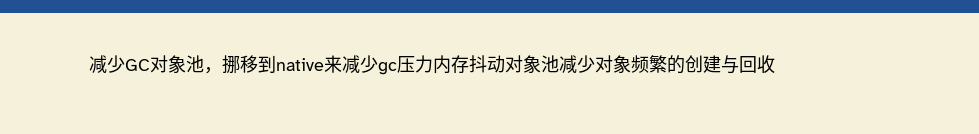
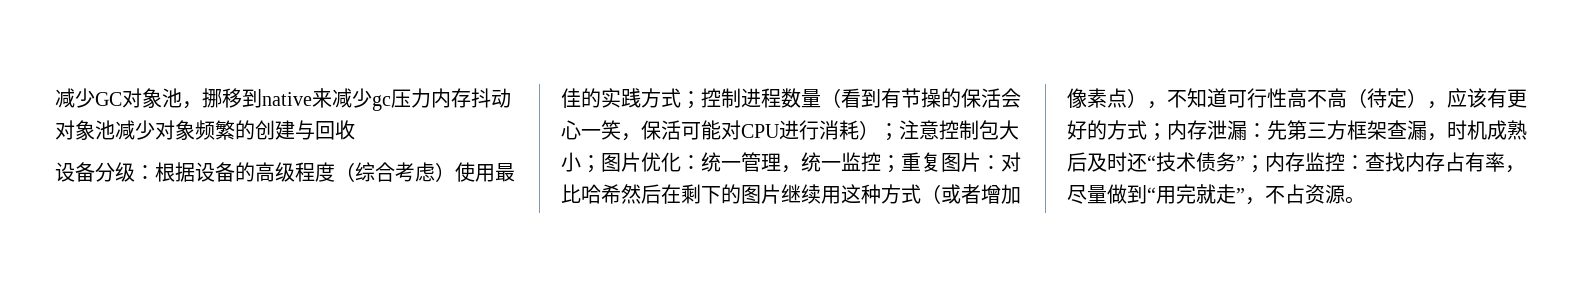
+ 设备分级：根据设备的高级程度（综合考虑）使用最佳的实践方式；控制进程数量（看到有节操的保活会心一笑，保活可能对CPU进行消耗）；注意控制包大小；图片优化：统一管理，统一监控；重复图片：对比哈希然后在剩下的图片继续用这种方式（或者增加像素点），不知道可行性高不高（待定），应该有更好的方式；内存泄漏：先第三方框架查漏，时机成熟后及时还“技术债务”；内存监控：查找内存占有率，尽量做到“用完就走”，不占资源。

